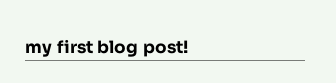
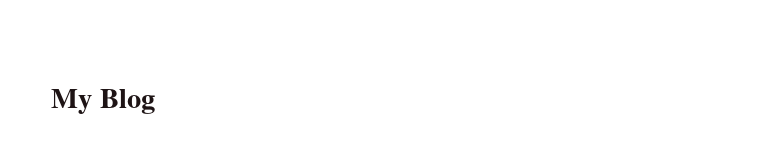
- my first blog post!
+ My Blog

